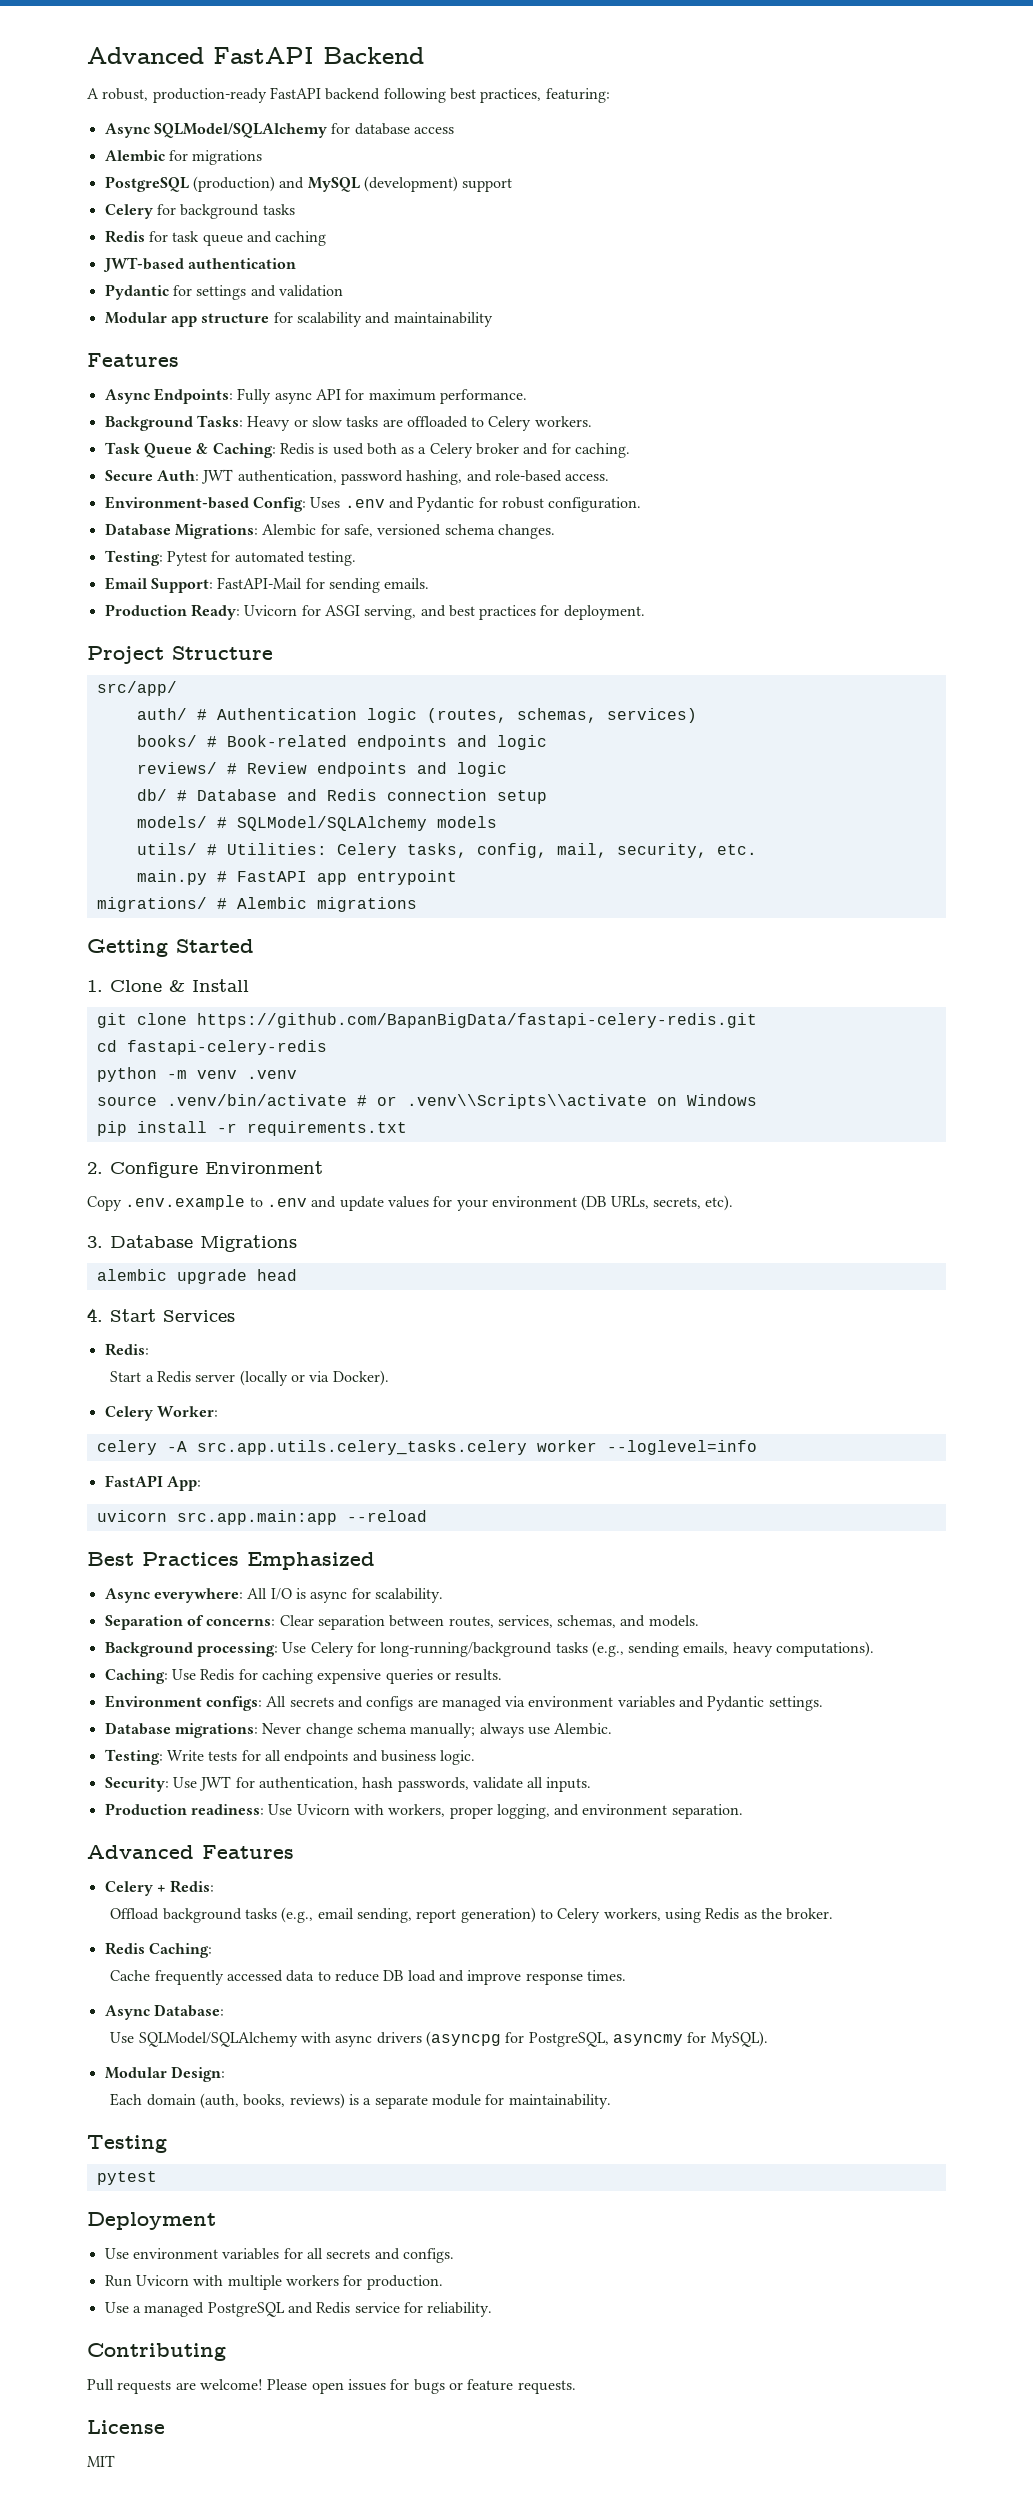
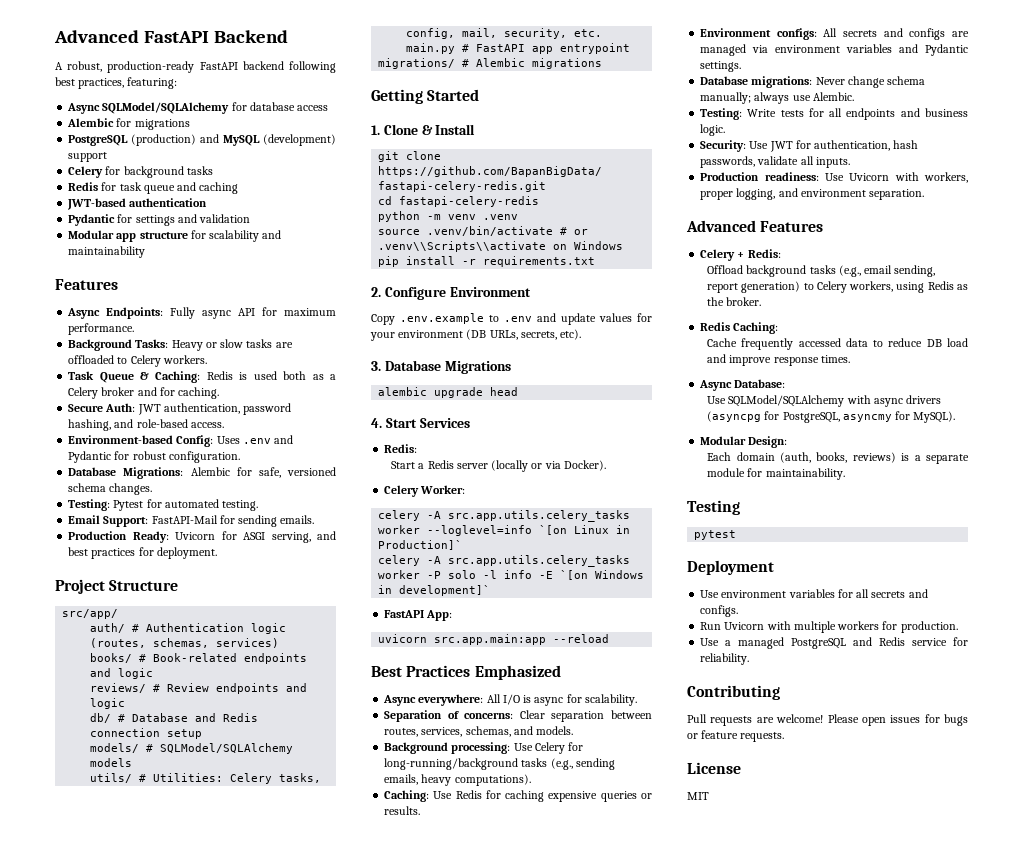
- celery -A src.app.utils.celery_tasks.celery worker --loglevel=info
+ celery -A src.app.utils.celery_tasks worker --loglevel=info `[on Linux in Production]`
+ celery -A src.app.utils.celery_tasks worker -P solo -l info -E `[on Windows in development]`

